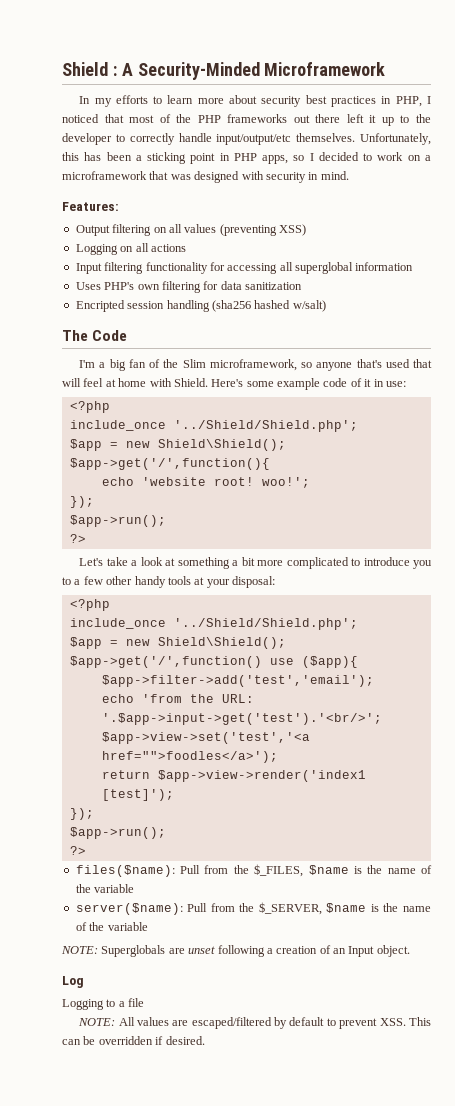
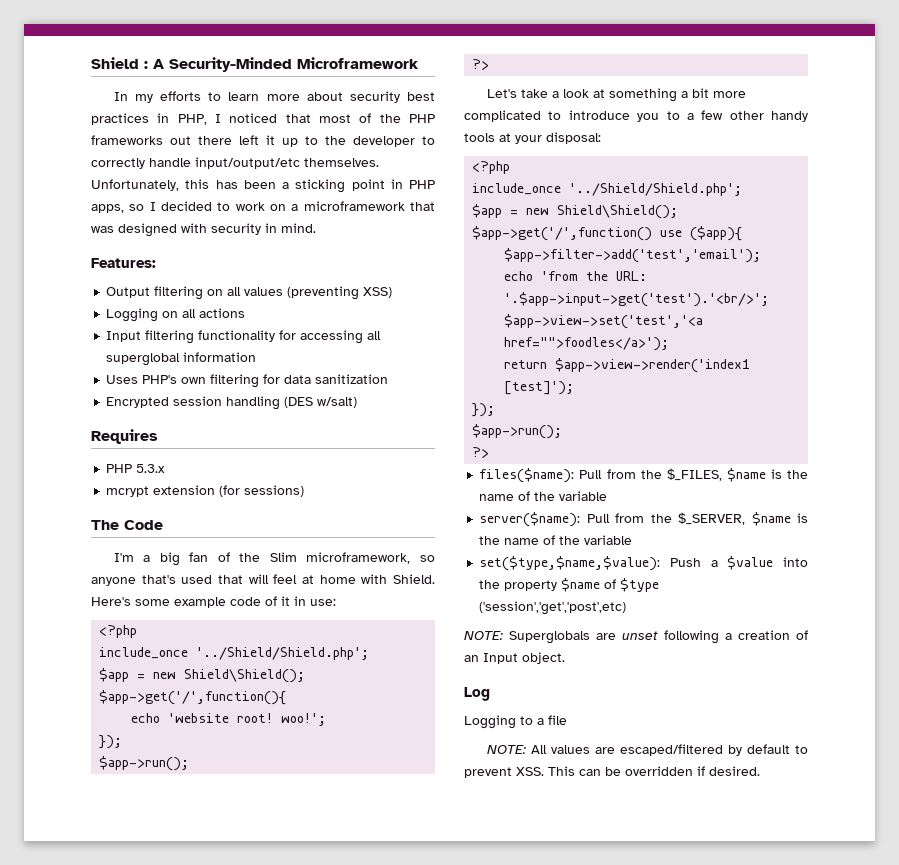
- Encripted session handling (sha256 hashed w/salt)
+ Encrypted session handling (DES w/salt)
+ Requires
+ PHP 5.3.x
+ mcrypt extension (for sessions)
+ set($type,$name,$value): Push a $value into the property $name of $type ('session','get','post',etc)

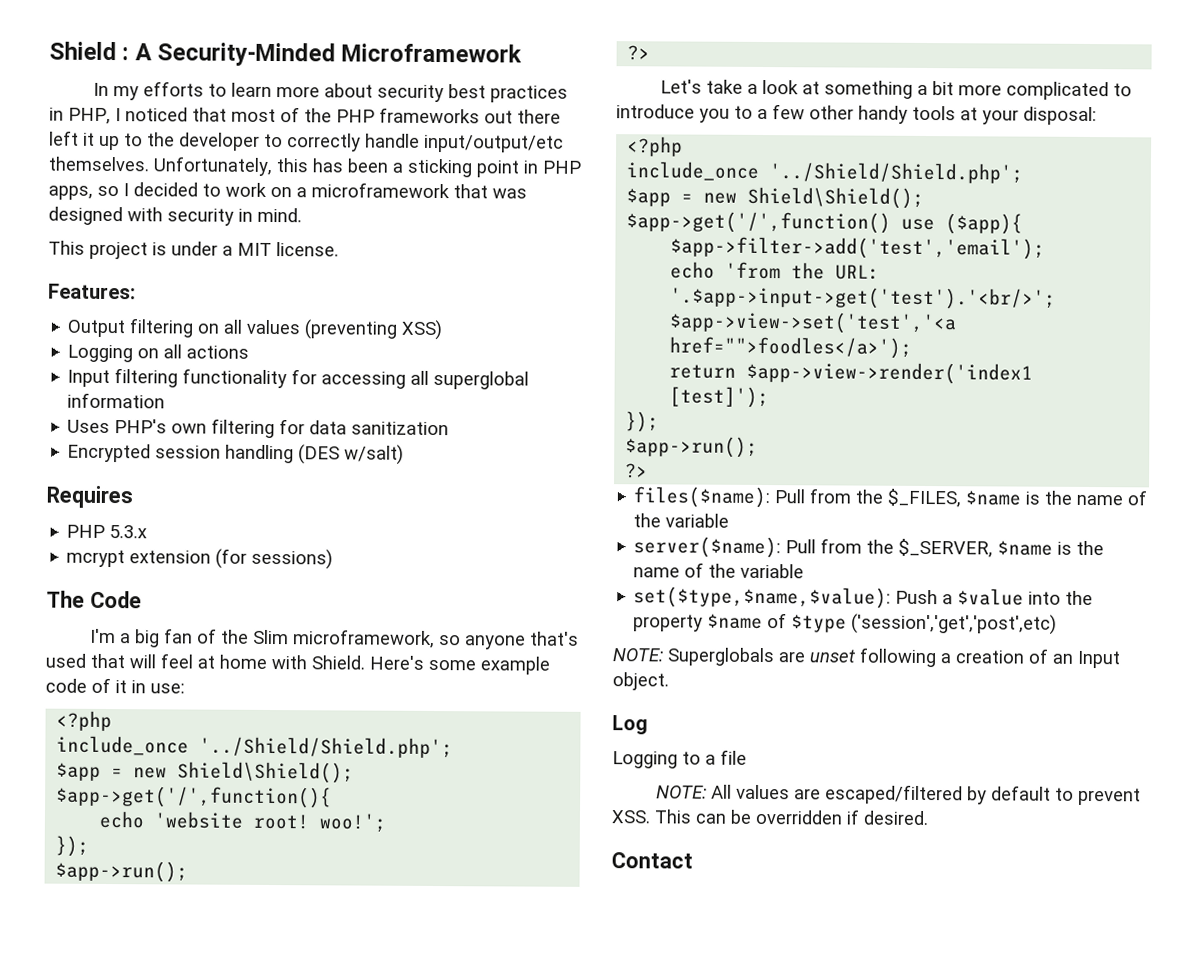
+ This project is under a MIT license.
+ Contact

